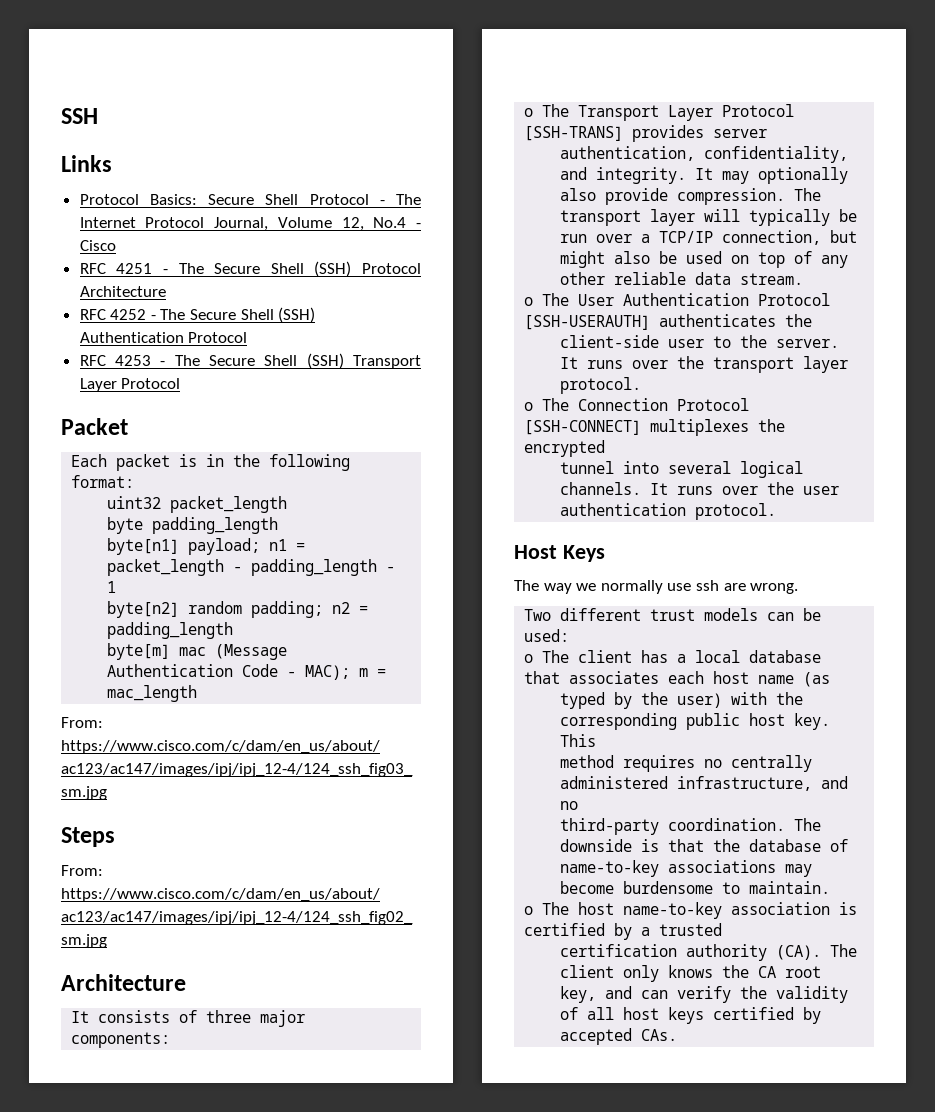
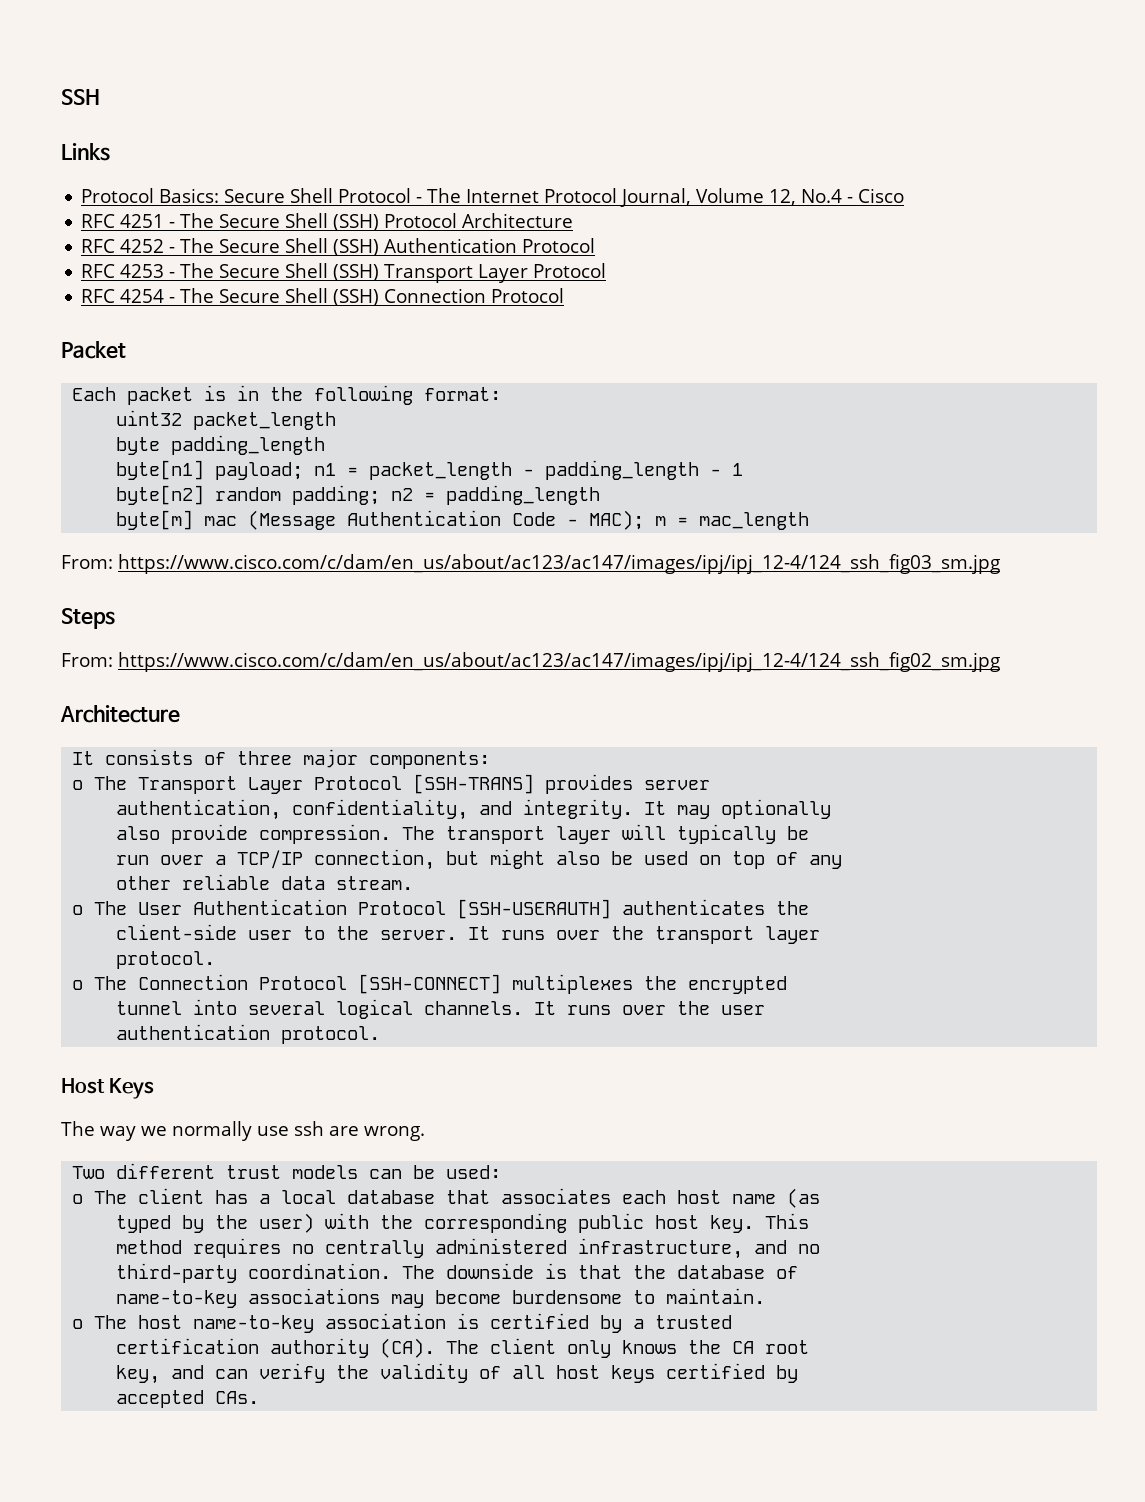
+ RFC 4254 - The Secure Shell (SSH) Connection Protocol

